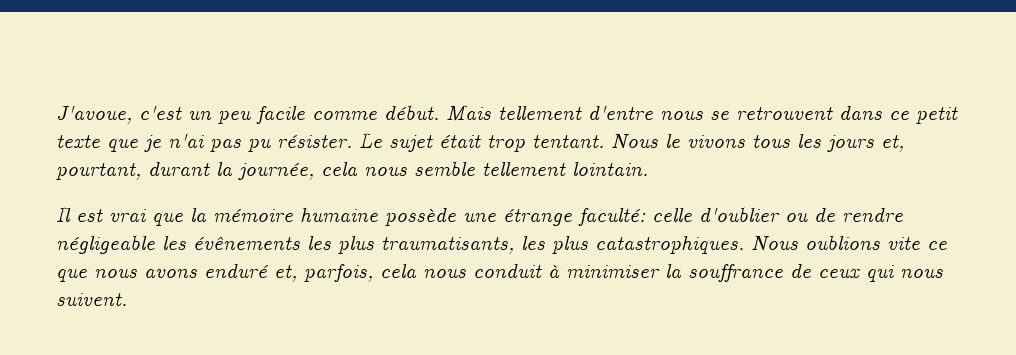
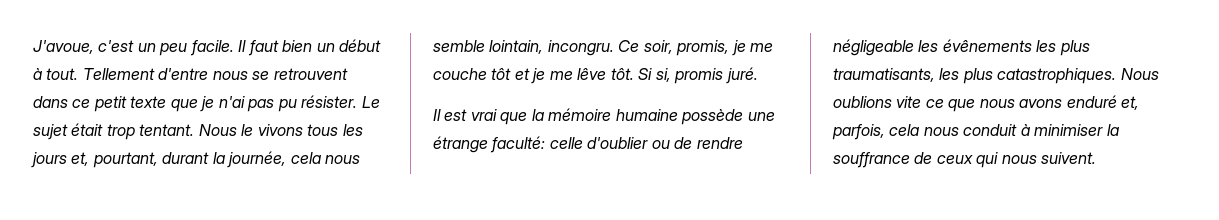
- J'avoue, c'est un peu facile comme début. Mais tellement d'entre nous se retrouvent dans ce petit texte que je n'ai pas pu résister.
+ J'avoue, c'est un peu facile. Il faut bien un début à tout. Tellement d'entre nous se retrouvent dans ce petit texte que je n'ai pas pu résister.
- Nous le vivons tous les jours et, pourtant, durant la journée, cela nous semble tellement lointain.
+ Nous le vivons tous les jours et, pourtant, durant la journée, cela nous semble lointain, incongru. Ce soir, promis, je me couche tôt et je me lêve tôt. Si si, promis juré.

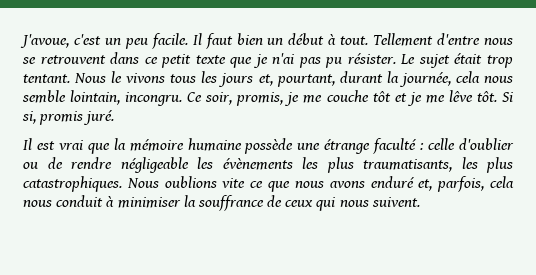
- Il est vrai que la mémoire humaine possède une étrange faculté: celle d'oublier ou de rendre négligeable les évênements les plus traumatisants, les plus catastrophiques.
+ Il est vrai que la mémoire humaine possède une étrange faculté : celle d'oublier ou de rendre négligeable les évènements les plus traumatisants, les plus catastrophiques.

